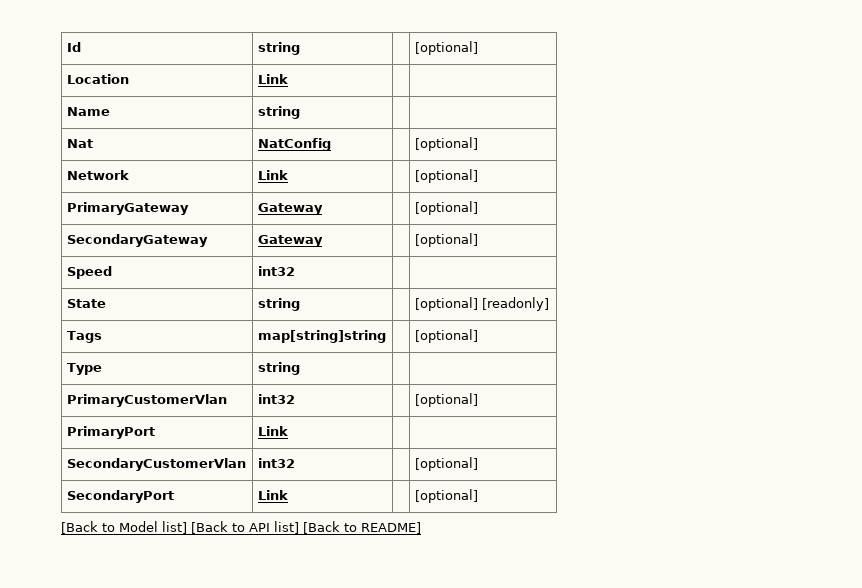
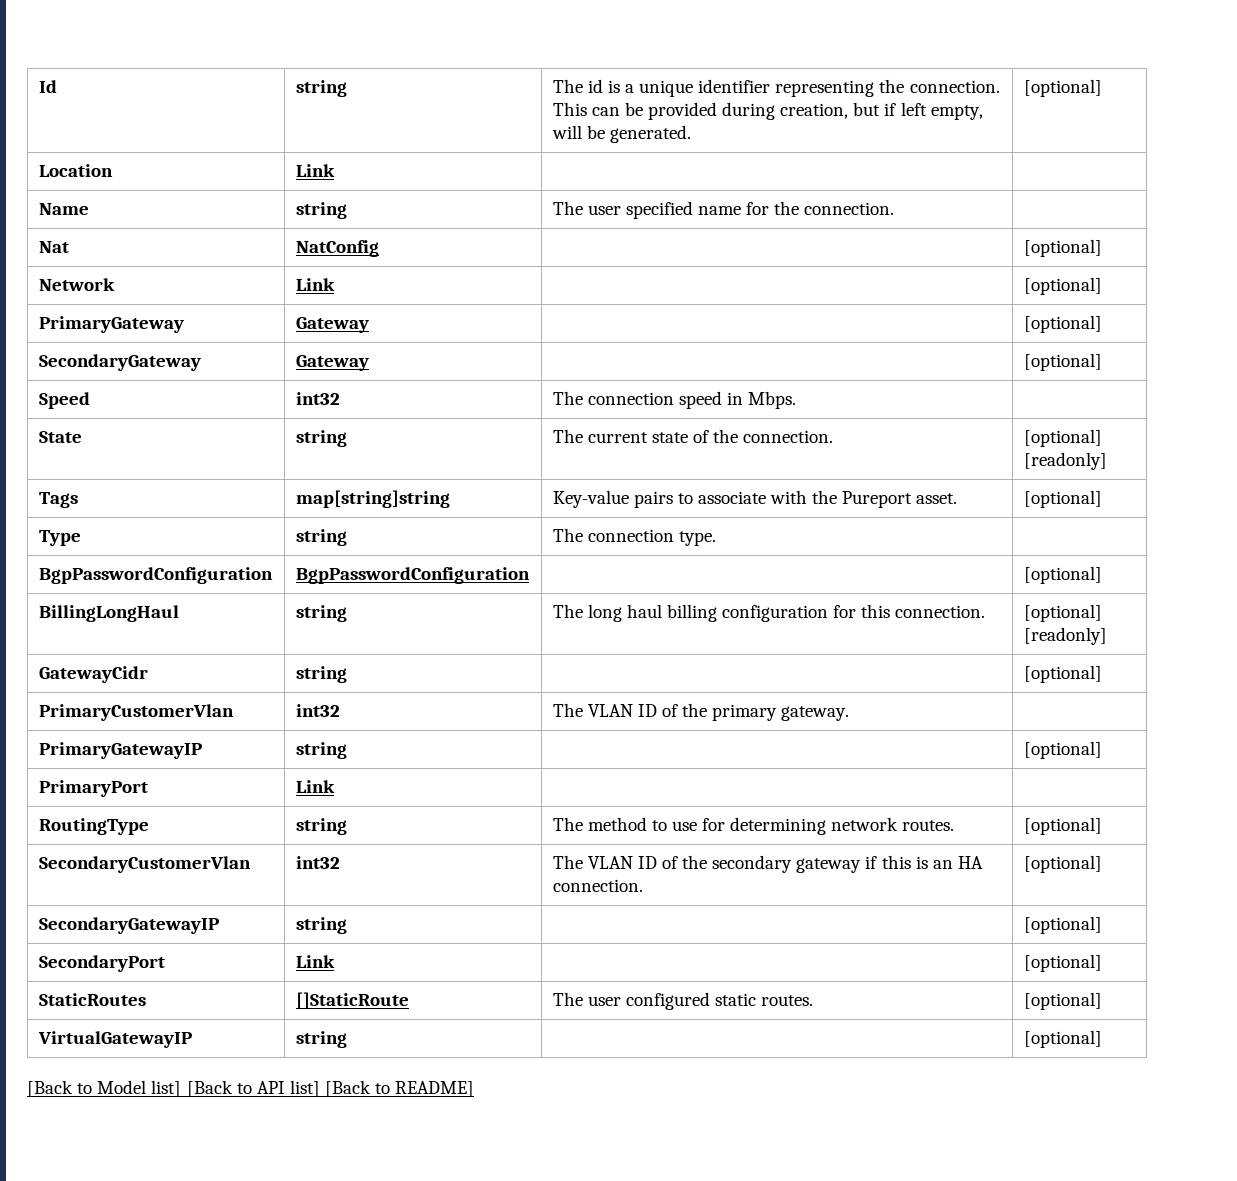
- Id | string | | [optional]
+ Id | string | The id is a unique identifier representing the connection. This can be provided during creation, but if left empty, will be generated. | [optional]
- Name | string | |
+ Name | string | The user specified name for the connection. |
- Speed | int32 | |
- State | string | | [optional] [readonly]
- Tags | map[string]string | | [optional]
- Type | string | |
- PrimaryCustomerVlan | int32 | | [optional]
+ Speed | int32 | The connection speed in Mbps. |
+ State | string | The current state of the connection. | [optional] [readonly]
+ Tags | map[string]string | Key-value pairs to associate with the Pureport asset. | [optional]
+ Type | string | The connection type. |
+ BgpPasswordConfiguration | BgpPasswordConfiguration | | [optional]
+ BillingLongHaul | string | The long haul billing configuration for this connection. | [optional] [readonly]
+ GatewayCidr | string | | [optional]
+ PrimaryCustomerVlan | int32 | The VLAN ID of the primary gateway. |
+ PrimaryGatewayIP | string | | [optional]
  PrimaryPort | Link | |
- SecondaryCustomerVlan | int32 | | [optional]
+ RoutingType | string | The method to use for determining network routes. | [optional]
+ SecondaryCustomerVlan | int32 | The VLAN ID of the secondary gateway if this is an HA connection. | [optional]
+ SecondaryGatewayIP | string | | [optional]
  SecondaryPort | Link | | [optional]
+ StaticRoutes | []StaticRoute | The user configured static routes. | [optional]
+ VirtualGatewayIP | string | | [optional]

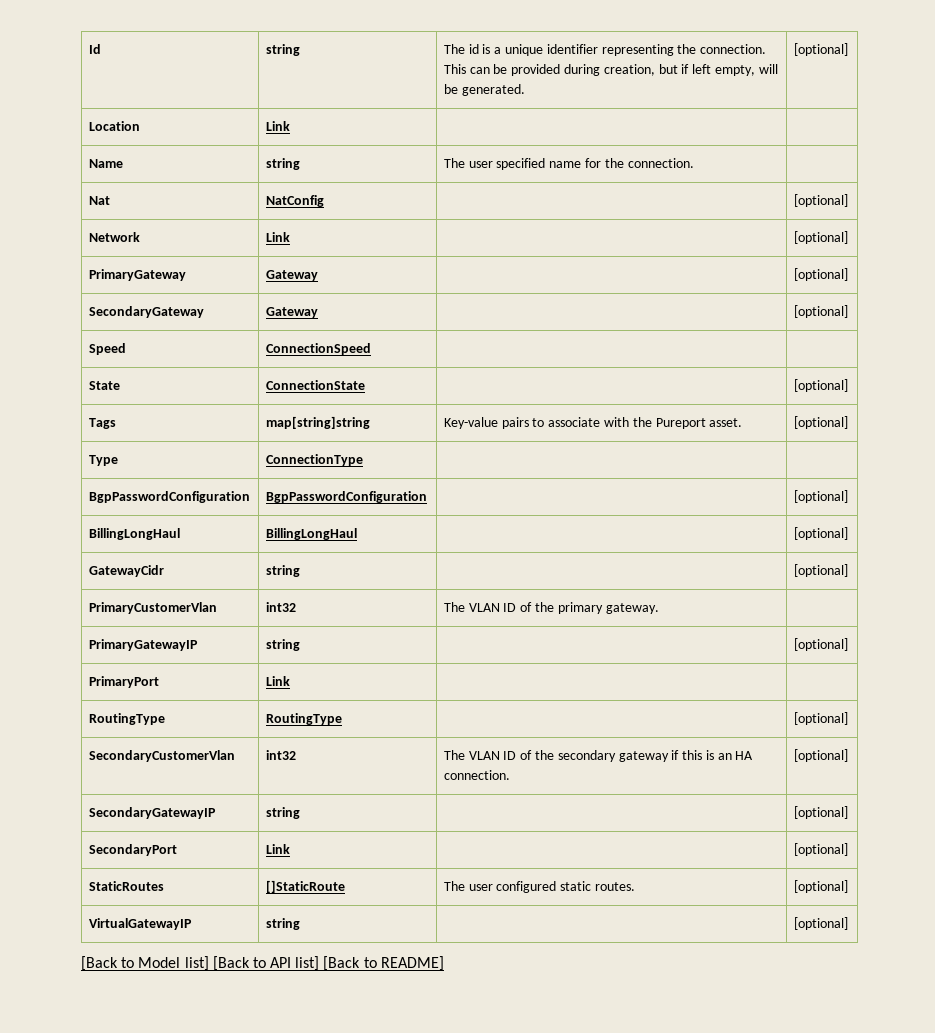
- Speed | int32 | The connection speed in Mbps. |
- State | string | The current state of the connection. | [optional] [readonly]
+ Speed | ConnectionSpeed | |
+ State | ConnectionState | | [optional]
- Type | string | The connection type. |
+ Type | ConnectionType | |
- BillingLongHaul | string | The long haul billing configuration for this connection. | [optional] [readonly]
+ BillingLongHaul | BillingLongHaul | | [optional]
- RoutingType | string | The method to use for determining network routes. | [optional]
+ RoutingType | RoutingType | | [optional]

